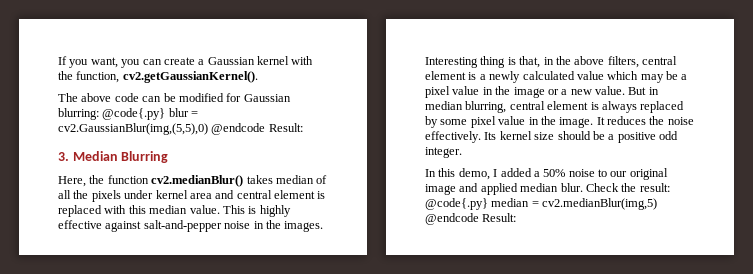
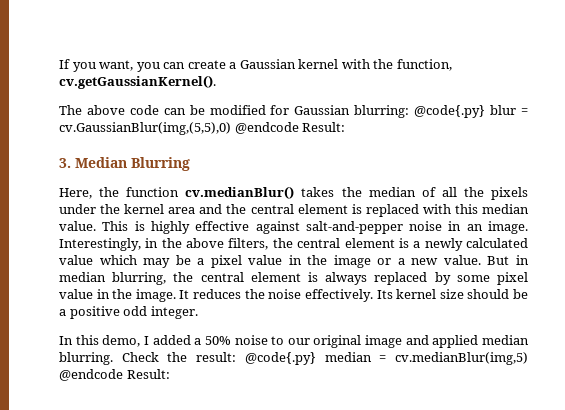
- If you want, you can create a Gaussian kernel with the function, cv2.getGaussianKernel().
+ If you want, you can create a Gaussian kernel with the function, cv.getGaussianKernel().
- The above code can be modified for Gaussian blurring: @code{.py} blur = cv2.GaussianBlur(img,(5,5),0) @endcode Result:
+ The above code can be modified for Gaussian blurring: @code{.py} blur = cv.GaussianBlur(img,(5,5),0) @endcode Result:
- Here, the function cv2.medianBlur() takes median of all the pixels under kernel area and central element is replaced with this median value.
+ Here, the function cv.medianBlur() takes the median of all the pixels under the kernel area and the central element is replaced with this median value.
- This is highly effective against salt-and-pepper noise in the images. Interesting thing is that, in the above filters, central element is a newly calculated value which may be a pixel value in the image or a new value.
+ This is highly effective against salt-and-pepper noise in an image. Interestingly, in the above filters, the central element is a newly calculated value which may be a pixel value in the image or a new value.
- But in median blurring, central element is always replaced by some pixel value in the image.
+ But in median blurring, the central element is always replaced by some pixel value in the image.
- In this demo, I added a 50% noise to our original image and applied median blur.
+ In this demo, I added a 50% noise to our original image and applied median blurring.
- Check the result: @code{.py} median = cv2.medianBlur(img,5) @endcode Result:
+ Check the result: @code{.py} median = cv.medianBlur(img,5) @endcode Result:

